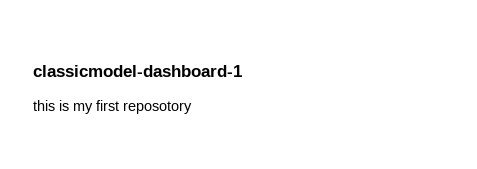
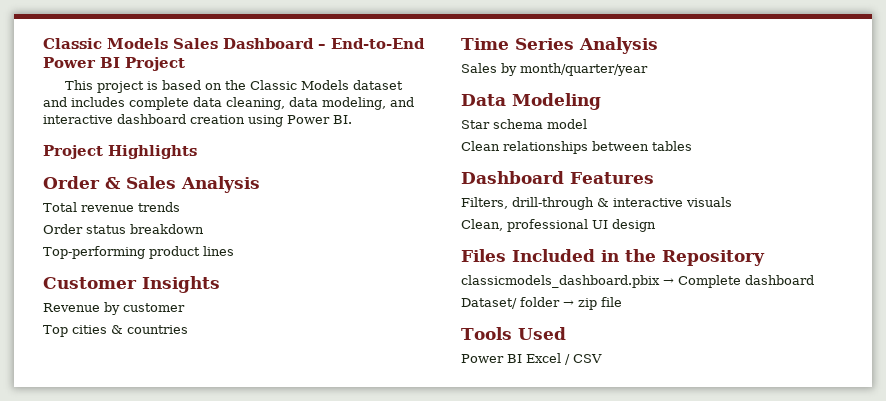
- classicmodel-dashboard-1
- this is my first reposotory
+ Classic Models Sales Dashboard – End-to-End Power BI Project
+ This project is based on the Classic Models dataset and includes complete data cleaning, data modeling, and interactive dashboard creation using Power BI.
+ Project Highlights
+ Order & Sales Analysis
+ Total revenue trends
+ Order status breakdown
+ Top-performing product lines
+ Customer Insights
+ Revenue by customer
+ Top cities & countries
+ Time Series Analysis
+ Sales by month/quarter/year
+ Data Modeling
+ Star schema model
+ Clean relationships between tables
+ Dashboard Features
+ Filters, drill-through & interactive visuals
+ Clean, professional UI design
+ Files Included in the Repository
+ classicmodels_dashboard.pbix → Complete dashboard
+ Dataset/ folder → zip file
+ Tools Used
+ Power BI Excel / CSV

